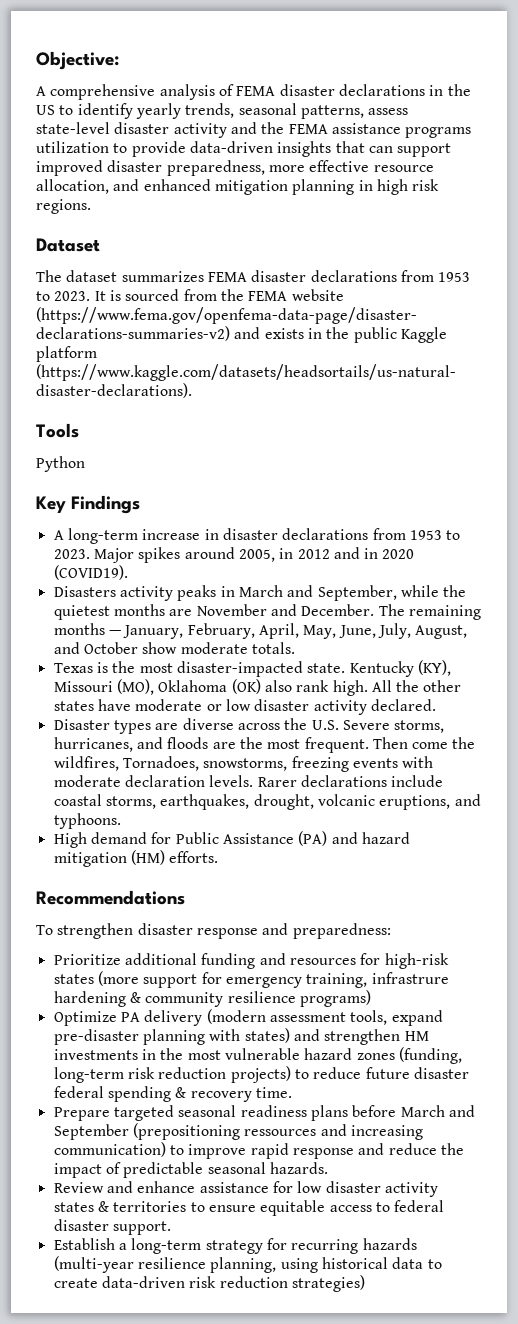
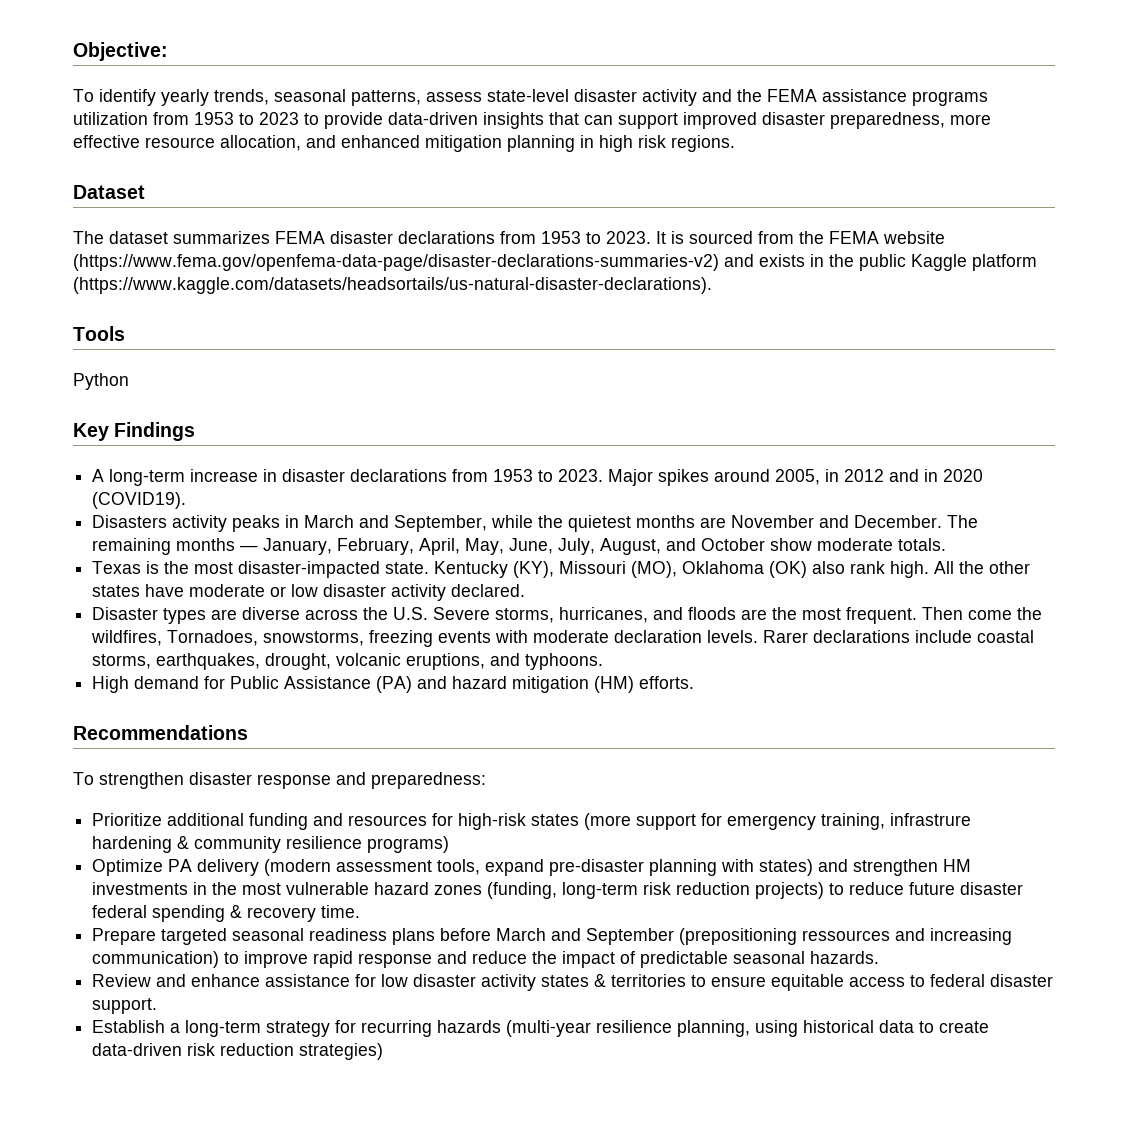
- A comprehensive analysis of FEMA disaster declarations in the US to identify yearly trends, seasonal patterns, assess state-level disaster activity and the FEMA assistance programs utilization to provide data-driven insights that can support improved disaster preparedness, more effective resource allocation, and enhanced mitigation planning in high risk regions.
+ To identify yearly trends, seasonal patterns, assess state-level disaster activity and the FEMA assistance programs utilization from 1953 to 2023 to provide data-driven insights that can support improved disaster preparedness, more effective resource allocation, and enhanced mitigation planning in high risk regions.

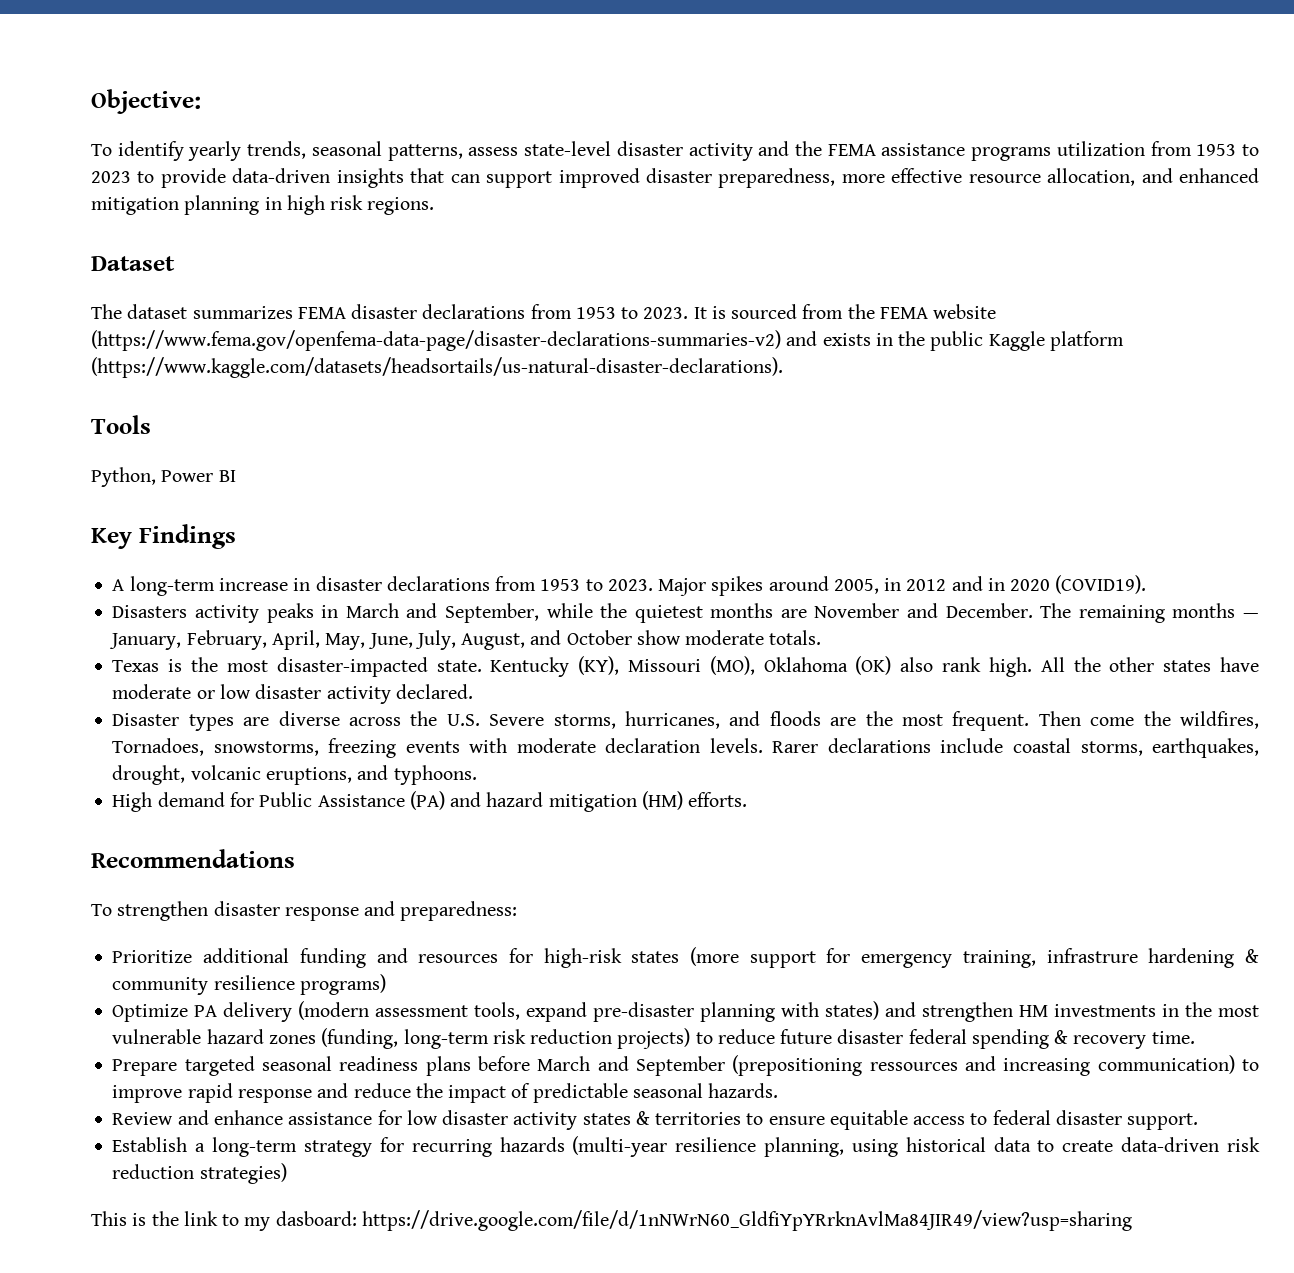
- Python
+ Python, Power BI
+ This is the link to my dasboard: https://drive.google.com/file/d/1nNWrN60_GldfiYpYRrknAvlMa84JIR49/view?usp=sharing

